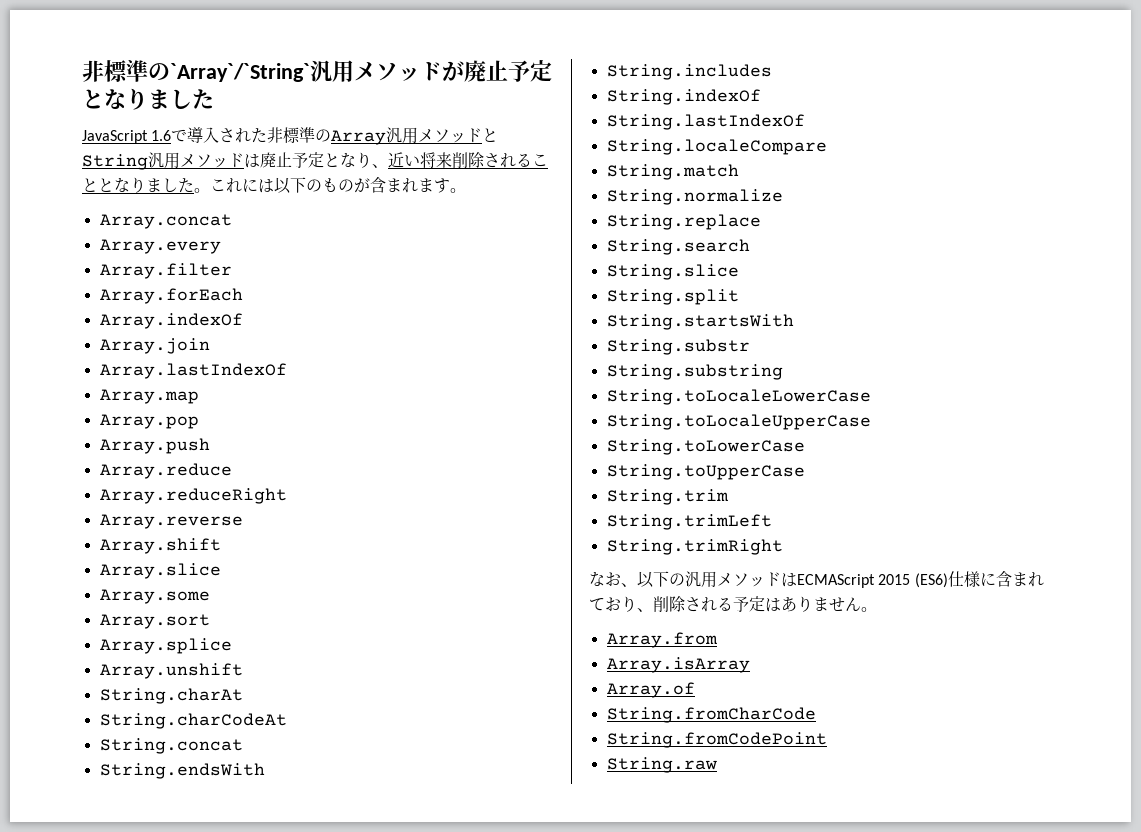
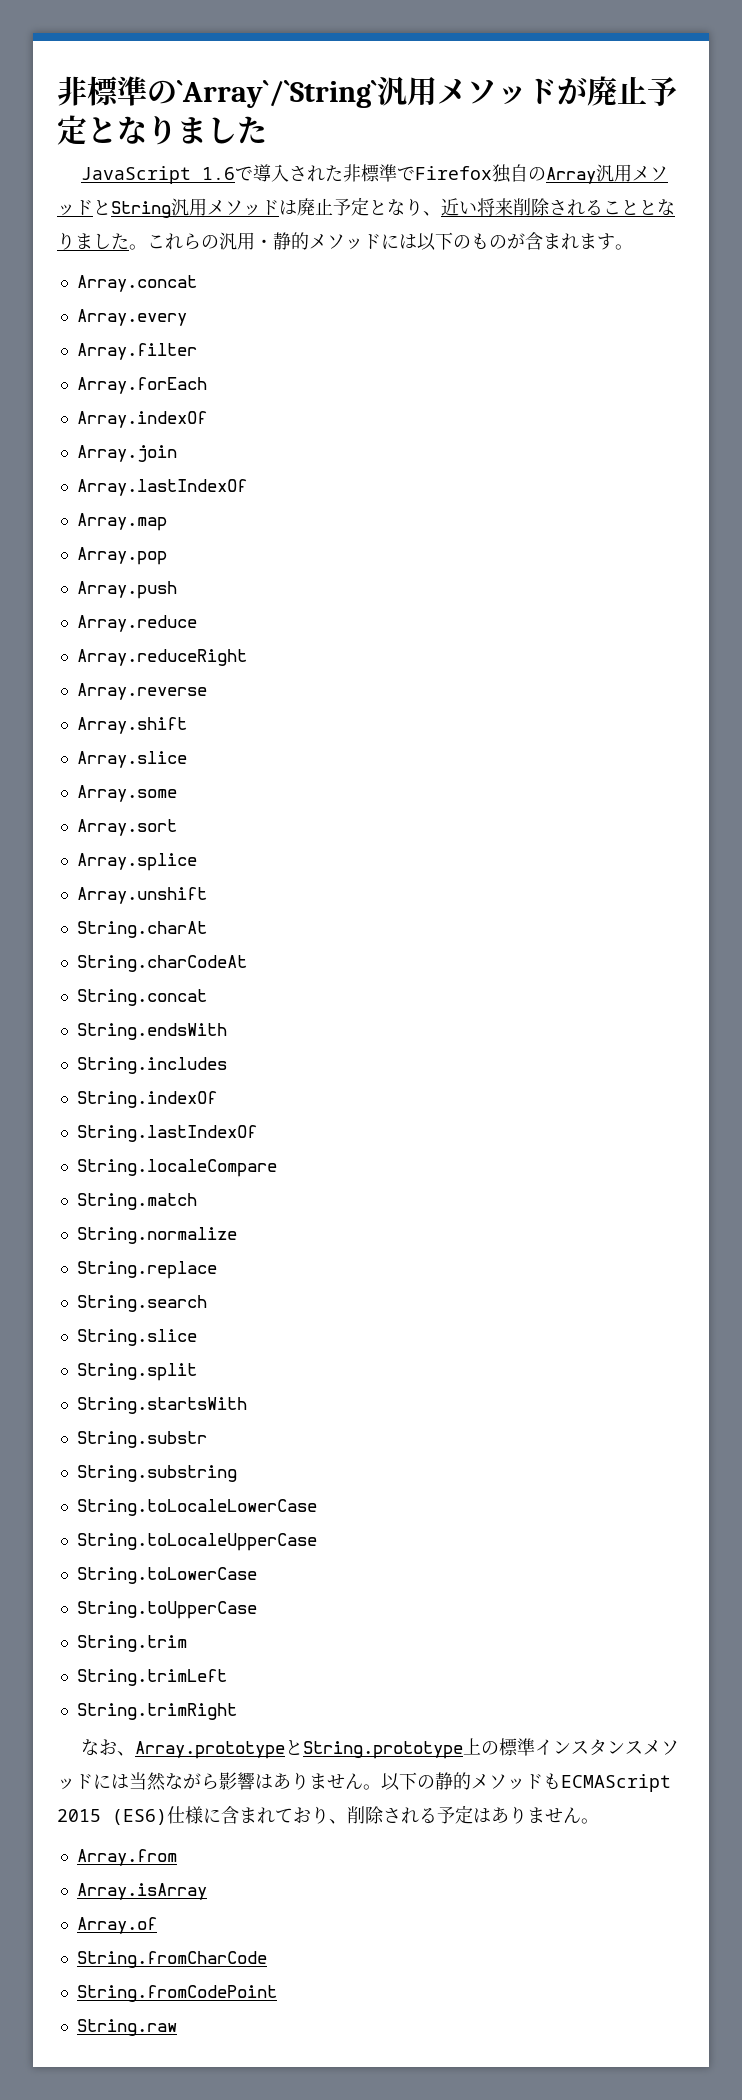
- JavaScript 1.6で導入された非標準のArray汎用メソッドとString汎用メソッドは廃止予定となり、近い将来削除されることとなりました。
+ JavaScript 1.6で導入された非標準でFirefox独自のArray汎用メソッドとString汎用メソッドは廃止予定となり、近い将来削除されることとなりました。
- これには以下のものが含まれます。
+ これらの汎用・静的メソッドには以下のものが含まれます。
- なお、以下の汎用メソッドはECMAScript 2015 (ES6)仕様に含まれており、削除される予定はありません。
+ なお、Array.prototypeとString.prototype上の標準インスタンスメソッドには当然ながら影響はありません。以下の静的メソッドもECMAScript 2015 (ES6)仕様に含まれており、削除される予定はありません。

